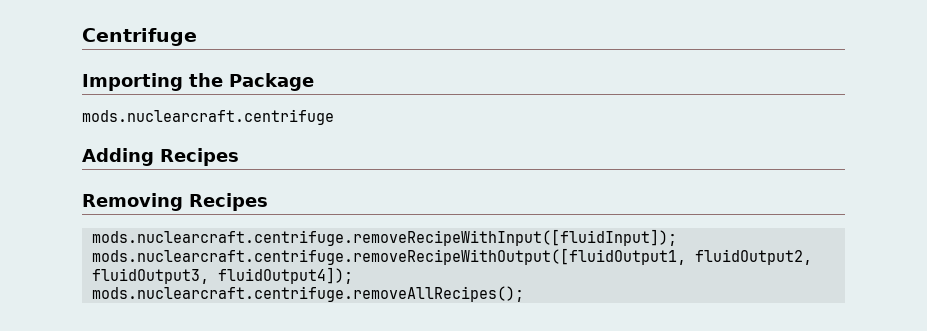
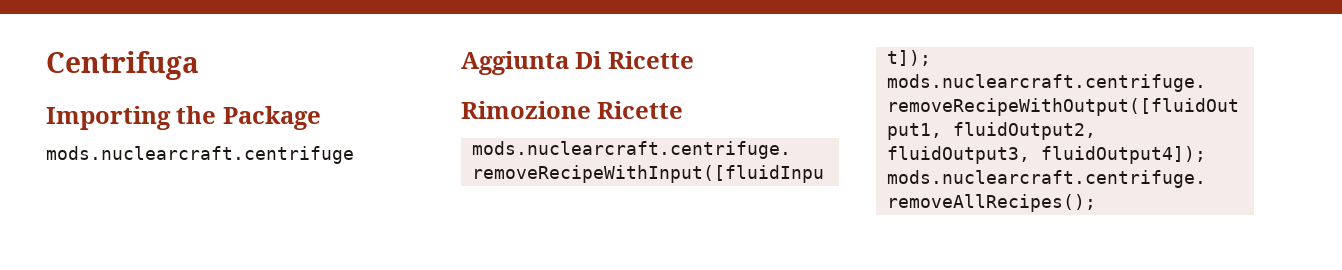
- Centrifuge
+ Centrifuga
- Adding Recipes
- Removing Recipes
+ Aggiunta Di Ricette
+ Rimozione Ricette

